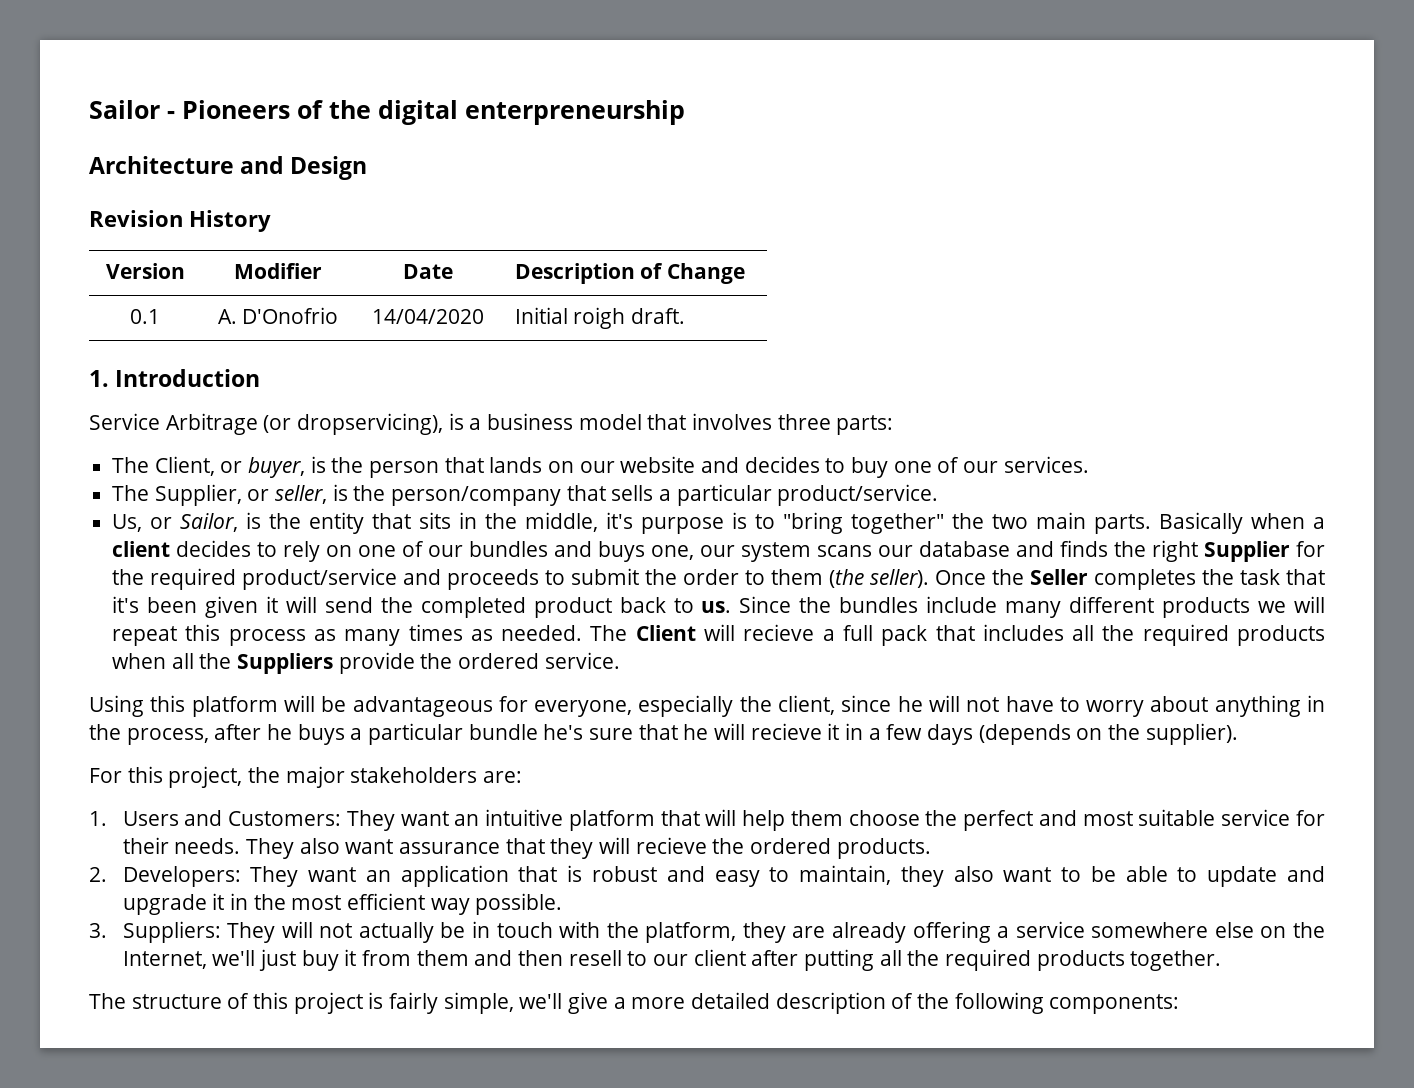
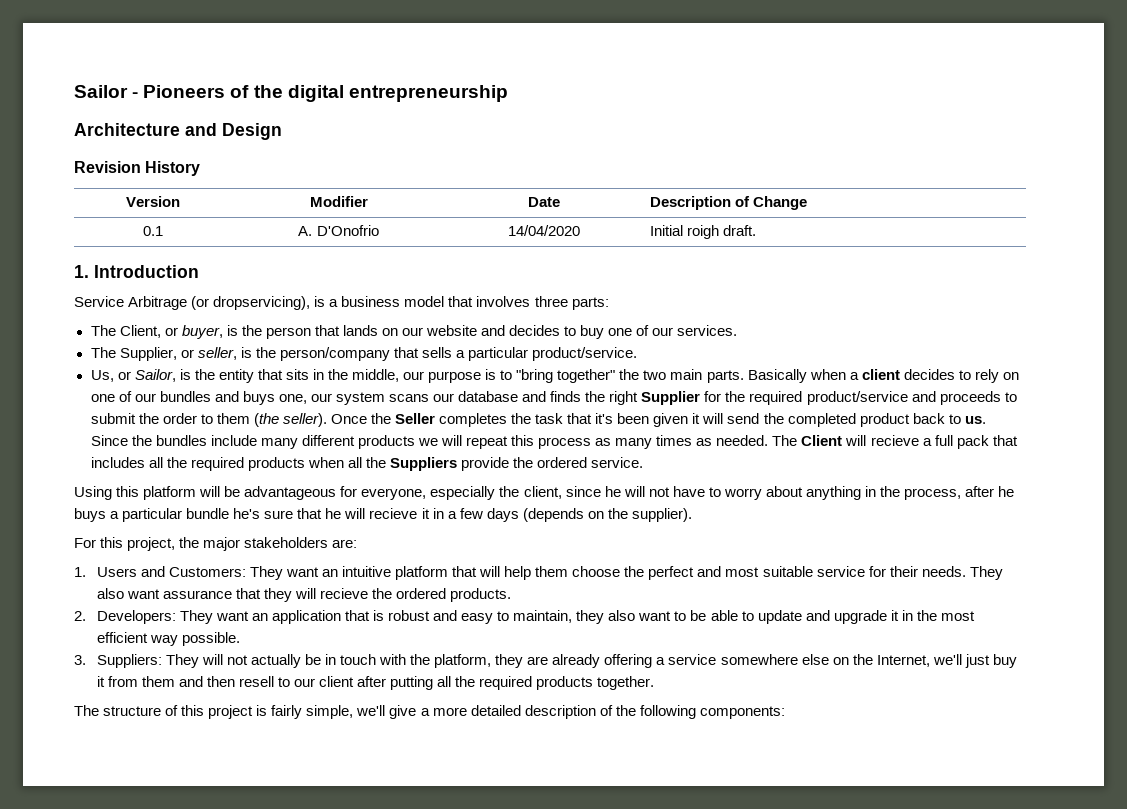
- Sailor - Pioneers of the digital enterpreneurship
+ Sailor - Pioneers of the digital entrepreneurship
- Us, or Sailor, is the entity that sits in the middle, it's purpose is to "bring together" the two main parts.
+ Us, or Sailor, is the entity that sits in the middle, our purpose is to "bring together" the two main parts.

